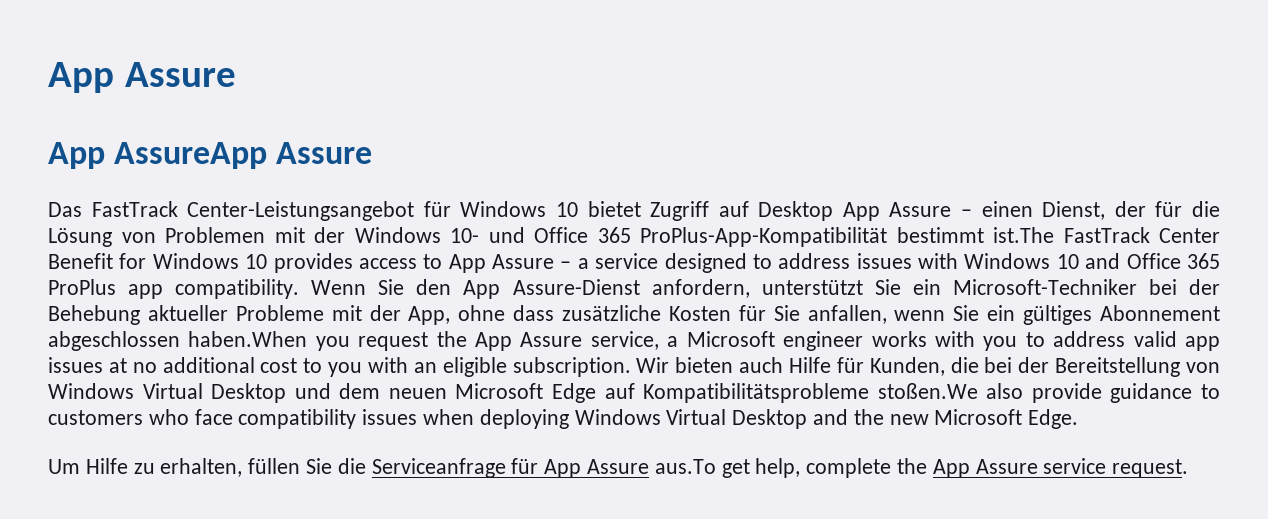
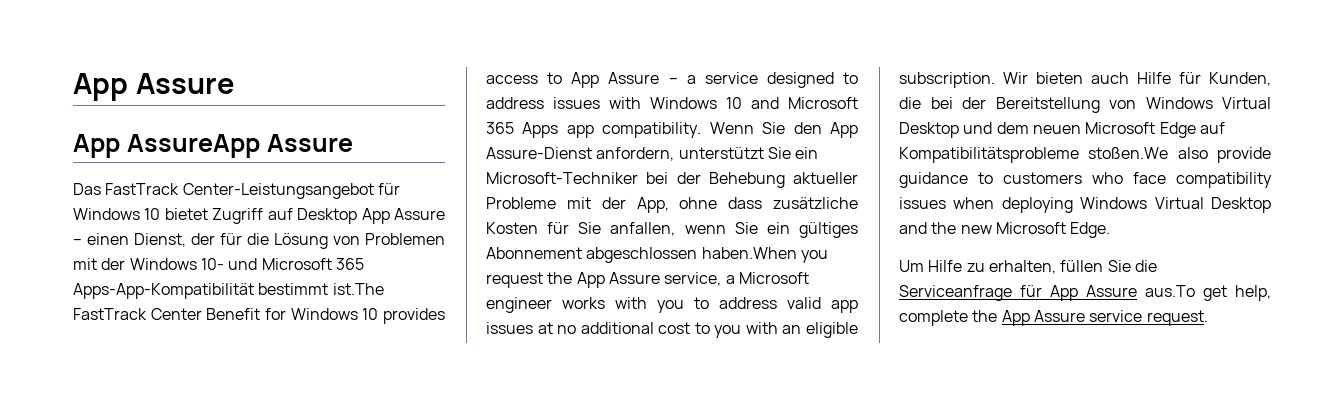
- Das FastTrack Center-Leistungsangebot für Windows 10 bietet Zugriff auf Desktop App Assure – einen Dienst, der für die Lösung von Problemen mit der Windows 10- und Office 365 ProPlus-App-Kompatibilität bestimmt ist.The FastTrack Center Benefit for Windows 10 provides access to App Assure – a service designed to address issues with Windows 10 and Office 365 ProPlus app compatibility.
+ Das FastTrack Center-Leistungsangebot für Windows 10 bietet Zugriff auf Desktop App Assure – einen Dienst, der für die Lösung von Problemen mit der Windows 10- und Microsoft 365 Apps-App-Kompatibilität bestimmt ist.The FastTrack Center Benefit for Windows 10 provides access to App Assure – a service designed to address issues with Windows 10 and Microsoft 365 Apps app compatibility.

